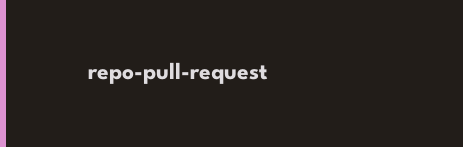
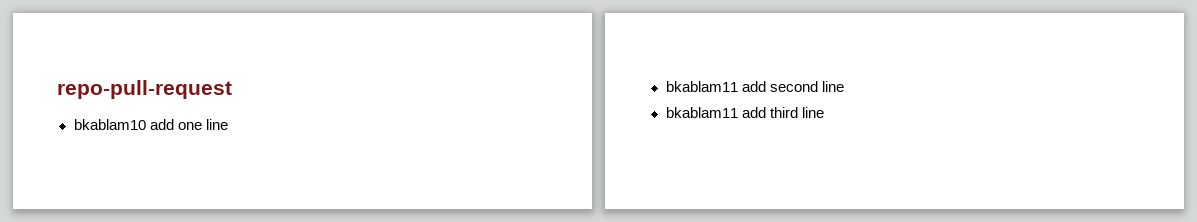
+ bkablam10 add one line
+ bkablam11 add second line
+ bkablam11 add third line

